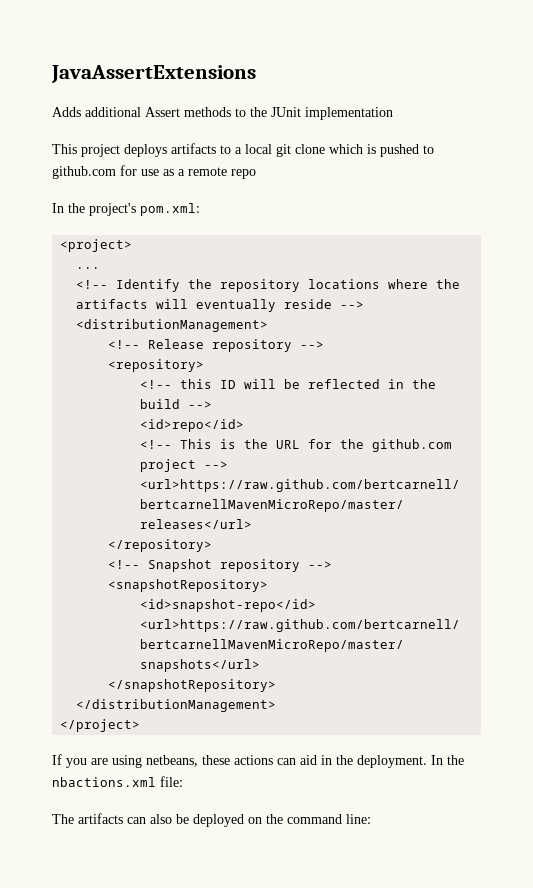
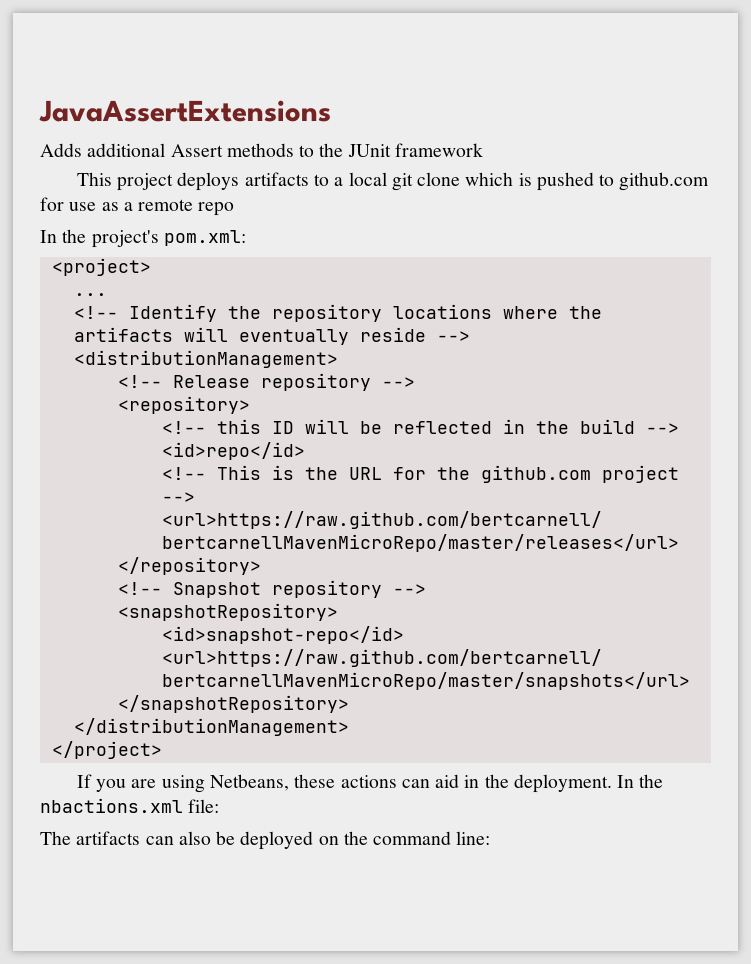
- Adds additional Assert methods to the JUnit implementation
+ Adds additional Assert methods to the JUnit framework
- If you are using netbeans, these actions can aid in the deployment.
+ If you are using Netbeans, these actions can aid in the deployment.

